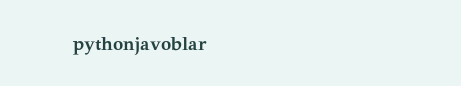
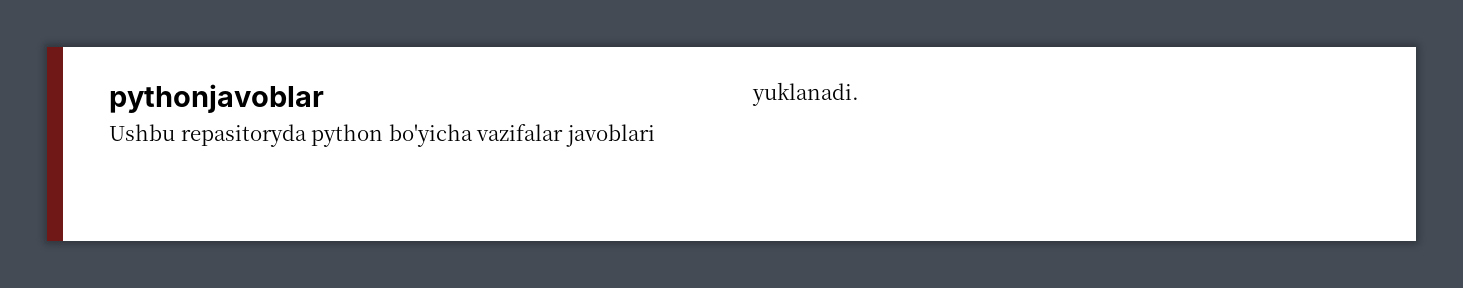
+ Ushbu repasitoryda python bo'yicha vazifalar javoblari yuklanadi.

